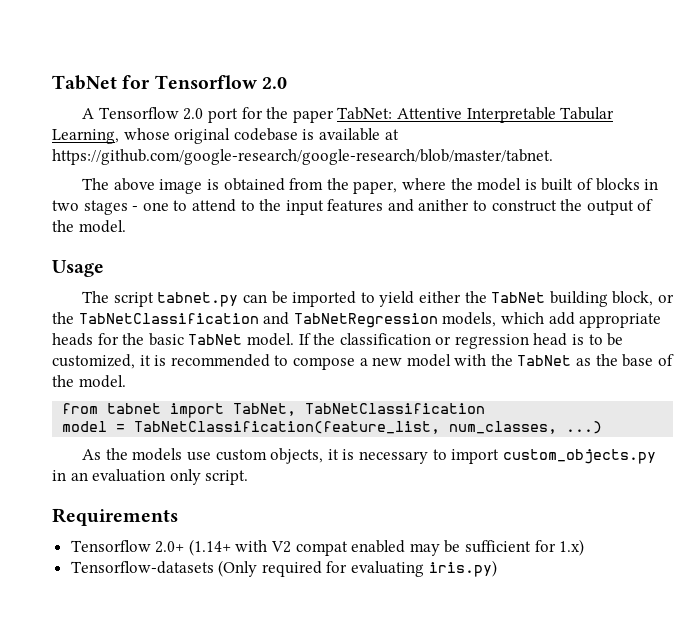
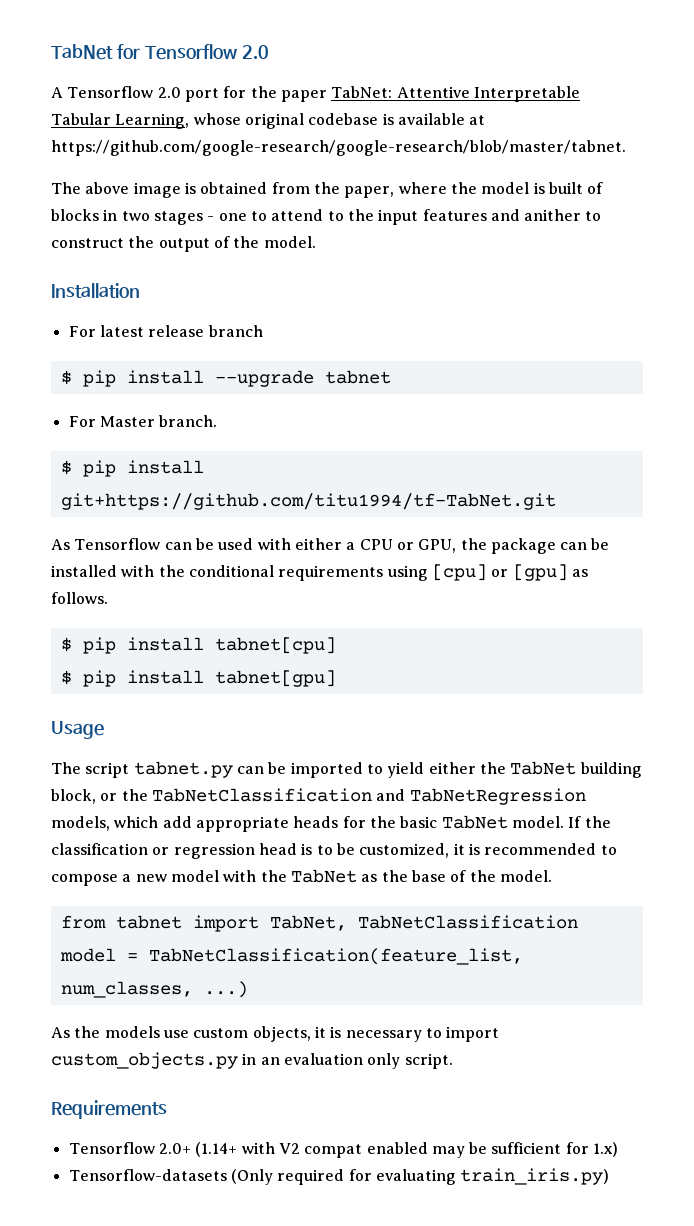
+ Installation
+ For latest release branch
+ $ pip install --upgrade tabnet
+ For Master branch.
+ $ pip install git+https://github.com/titu1994/tf-TabNet.git
+ As Tensorflow can be used with either a CPU or GPU, the package can be installed with the conditional requirements using [cpu] or [gpu] as follows.
+ $ pip install tabnet[cpu]
+ $ pip install tabnet[gpu]
- Tensorflow-datasets (Only required for evaluating iris.py)
+ Tensorflow-datasets (Only required for evaluating train_iris.py)

